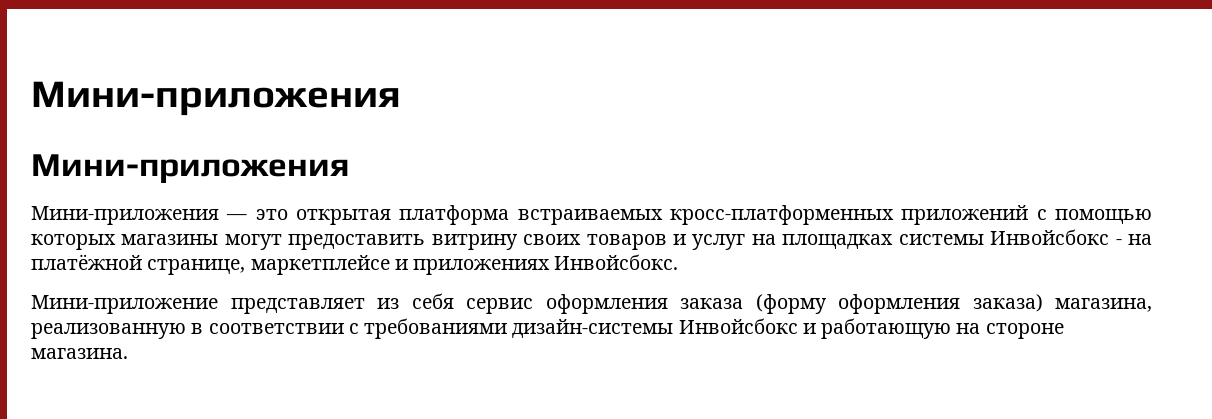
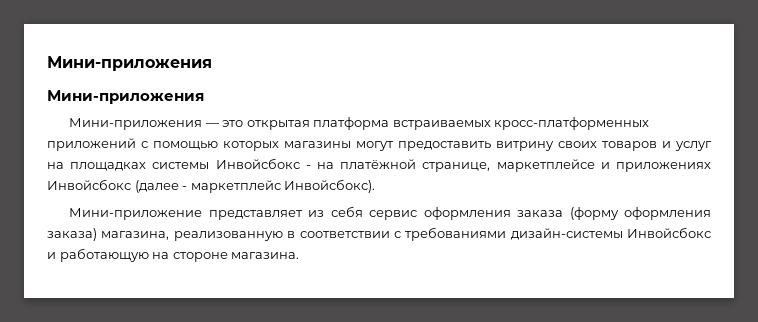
- Мини-приложения — это открытая платформа встраиваемых кросс-платформенных приложений с помощью которых магазины могут предоставить витрину своих товаров и услуг на площадках системы Инвойсбокс - на платёжной странице, маркетплейсе и приложениях Инвойсбокс.
+ Мини-приложения — это открытая платформа встраиваемых кросс-платформенных приложений с помощью которых магазины могут предоставить витрину своих товаров и услуг на площадках системы Инвойсбокс - на платёжной странице, маркетплейсе и приложениях Инвойсбокс (далее - маркетплейс Инвойсбокс).

